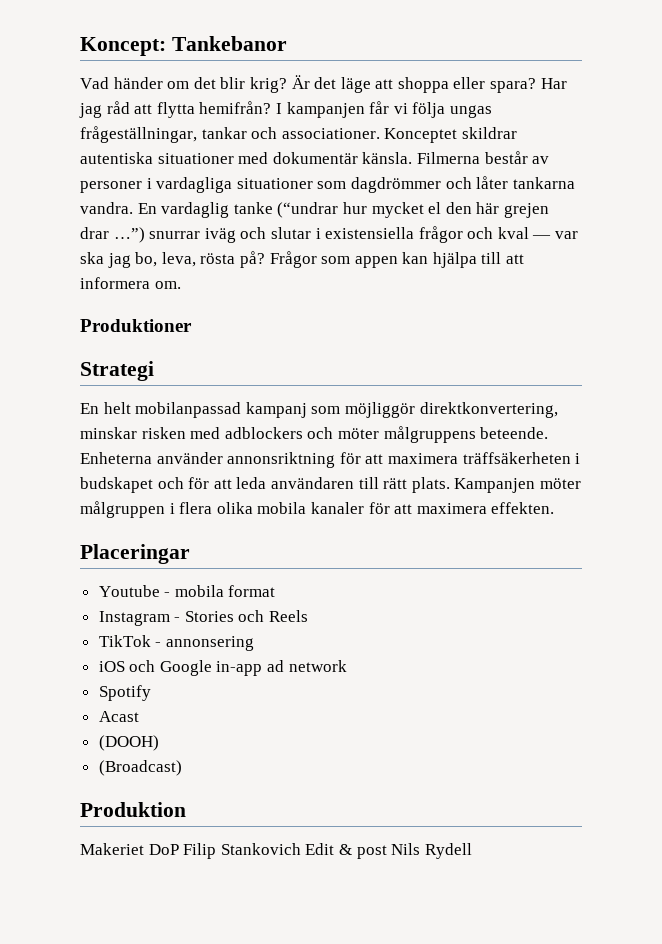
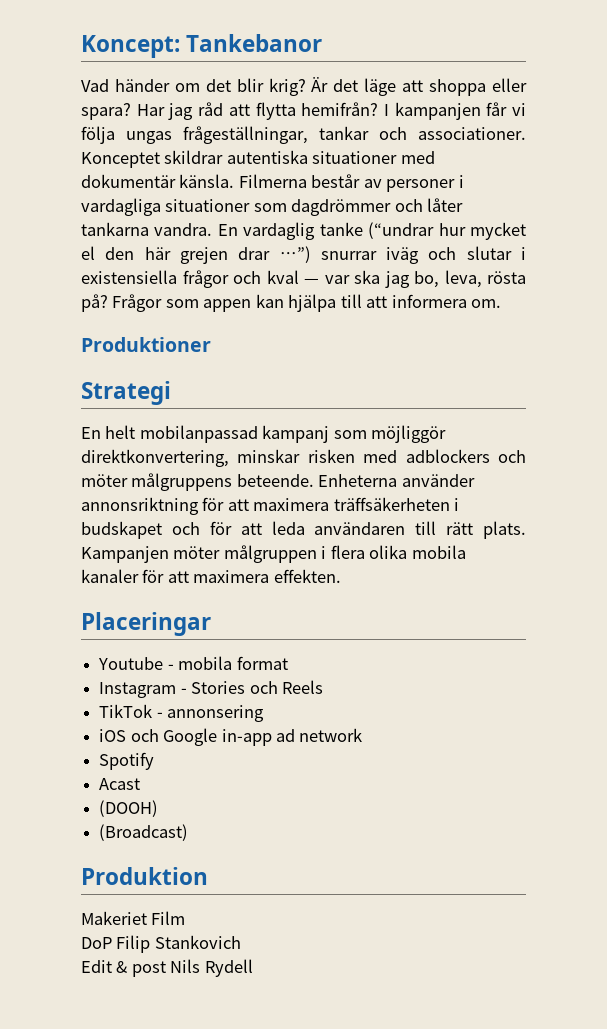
- Makeriet DoP Filip Stankovich Edit & post Nils Rydell
+ Makeriet Film
+ DoP Filip Stankovich
+ Edit & post Nils Rydell

